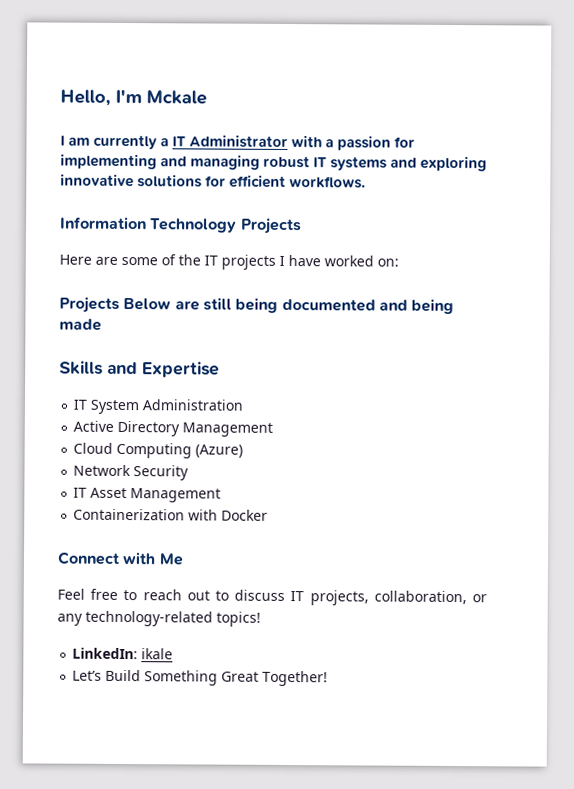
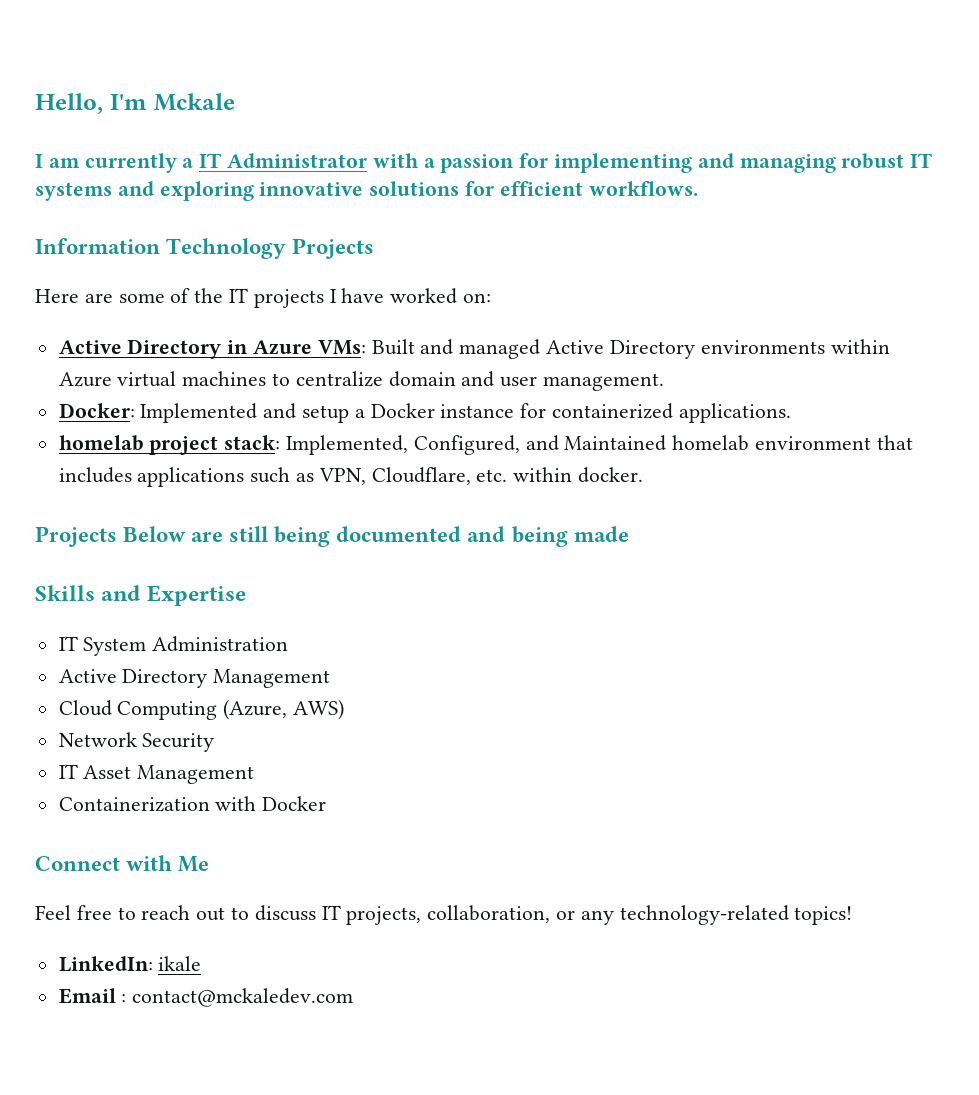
+ Active Directory in Azure VMs: Built and managed Active Directory environments within Azure virtual machines to centralize domain and user management.
+ Docker: Implemented and setup a Docker instance for containerized applications.
+ homelab project stack: Implemented, Configured, and Maintained homelab environment that includes applications such as VPN, Cloudflare, etc. within docker.
- Cloud Computing (Azure)
+ Cloud Computing (Azure, AWS)
- Let’s Build Something Great Together!
+ Email : contact@mckaledev.com

